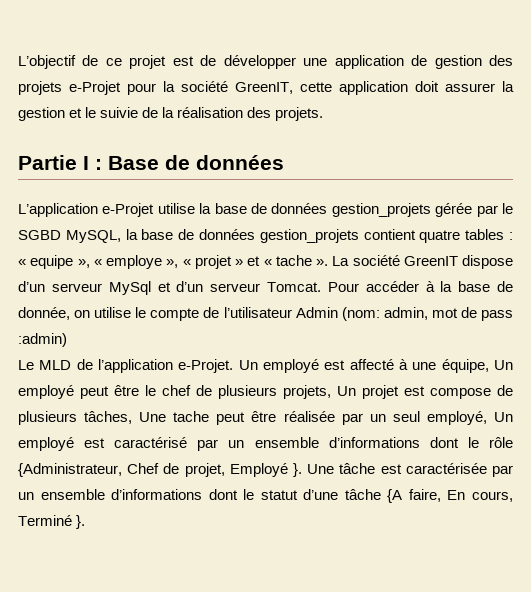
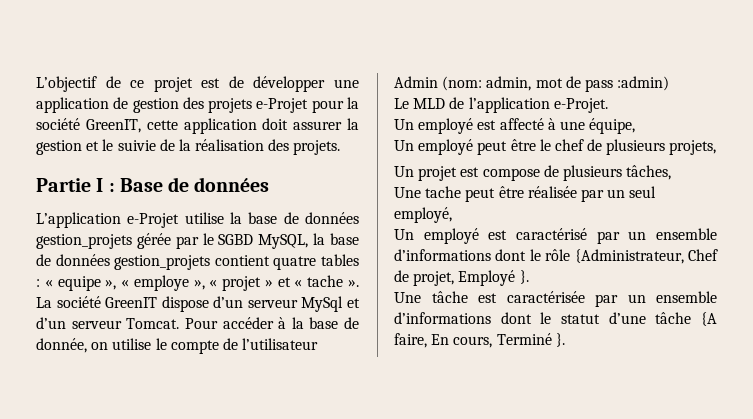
- Le MLD de l’application e-Projet. Un employé est affecté à une équipe, Un employé peut être le chef de plusieurs projets, Un projet est compose de plusieurs tâches, Une tache peut être réalisée par un seul employé, Un employé est caractérisé par un ensemble d’informations dont le rôle {Administrateur, Chef de projet, Employé }. Une tâche est caractérisée par un ensemble d’informations dont le statut d’une tâche {A faire, En cours, Terminé }.
+ Le MLD de l’application e-Projet.
+ Un employé est affecté à une équipe,
+ Un employé peut être le chef de plusieurs projets,
+ Un projet est compose de plusieurs tâches,
+ Une tache peut être réalisée par un seul employé,
+ Un employé est caractérisé par un ensemble d’informations dont le rôle {Administrateur, Chef de projet, Employé }.
+ Une tâche est caractérisée par un ensemble d’informations dont le statut d’une tâche {A faire, En cours, Terminé }.

